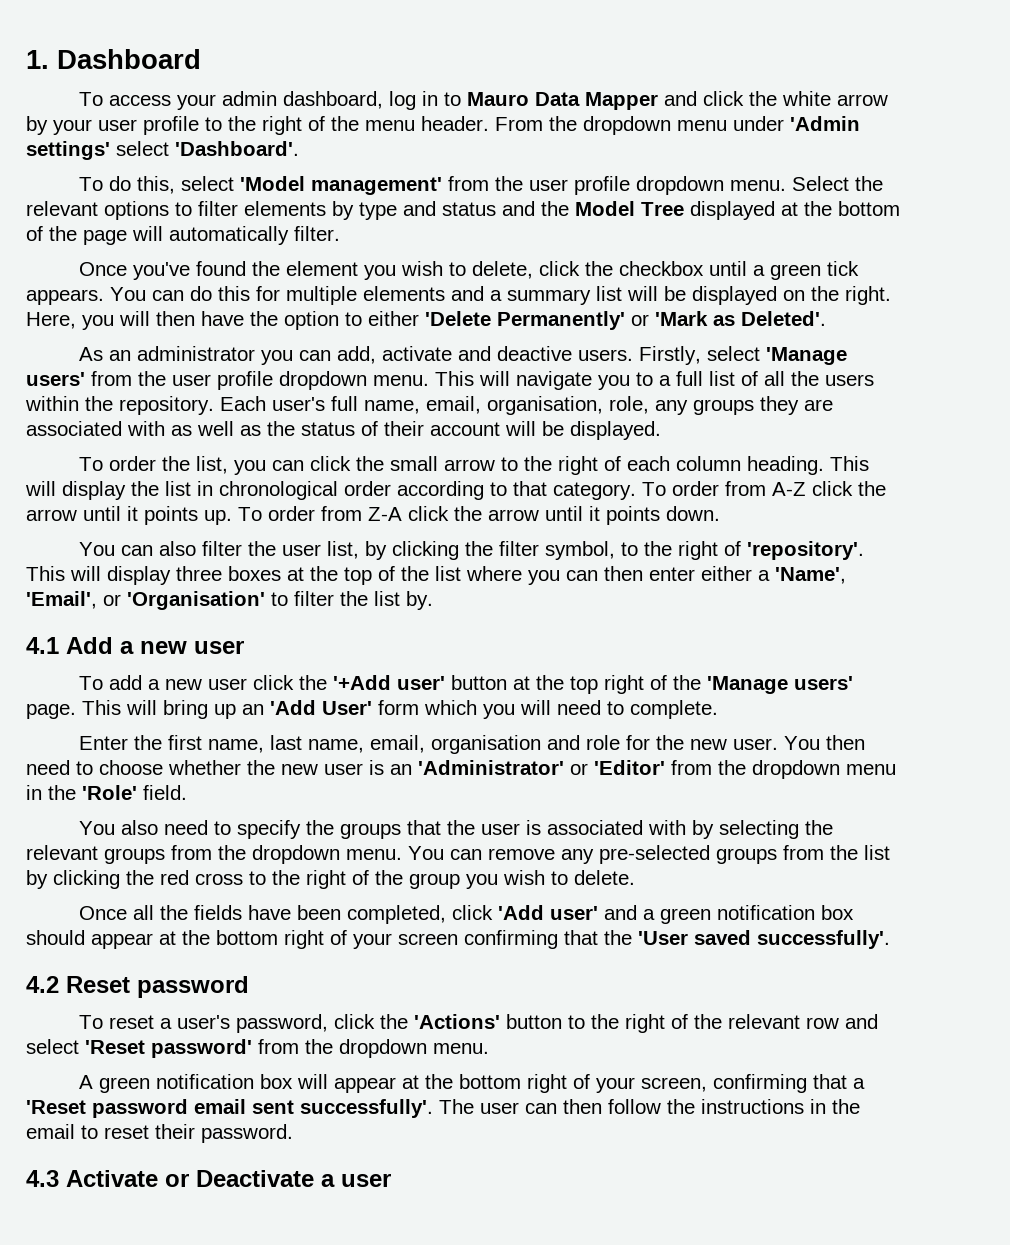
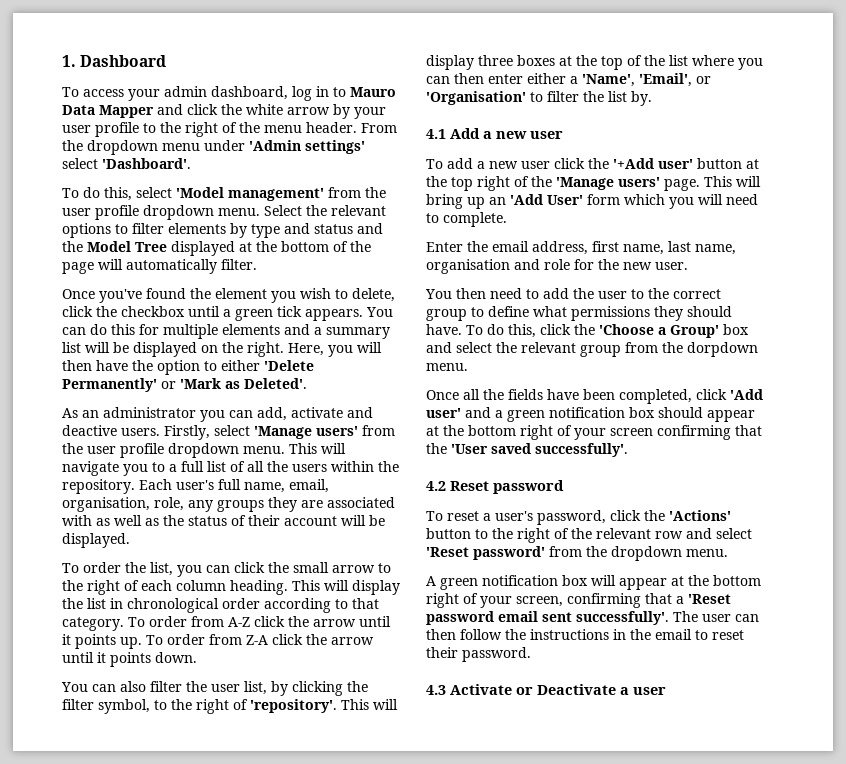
- Enter the first name, last name, email, organisation and role for the new user. You then need to choose whether the new user is an 'Administrator' or 'Editor' from the dropdown menu in the 'Role' field.
- You also need to specify the groups that the user is associated with by selecting the relevant groups from the dropdown menu. You can remove any pre-selected groups from the list by clicking the red cross to the right of the group you wish to delete.
+ Enter the email address, first name, last name, organisation and role for the new user.
+ You then need to add the user to the correct group to define what permissions they should have. To do this, click the 'Choose a Group' box and select the relevant group from the dorpdown menu.

